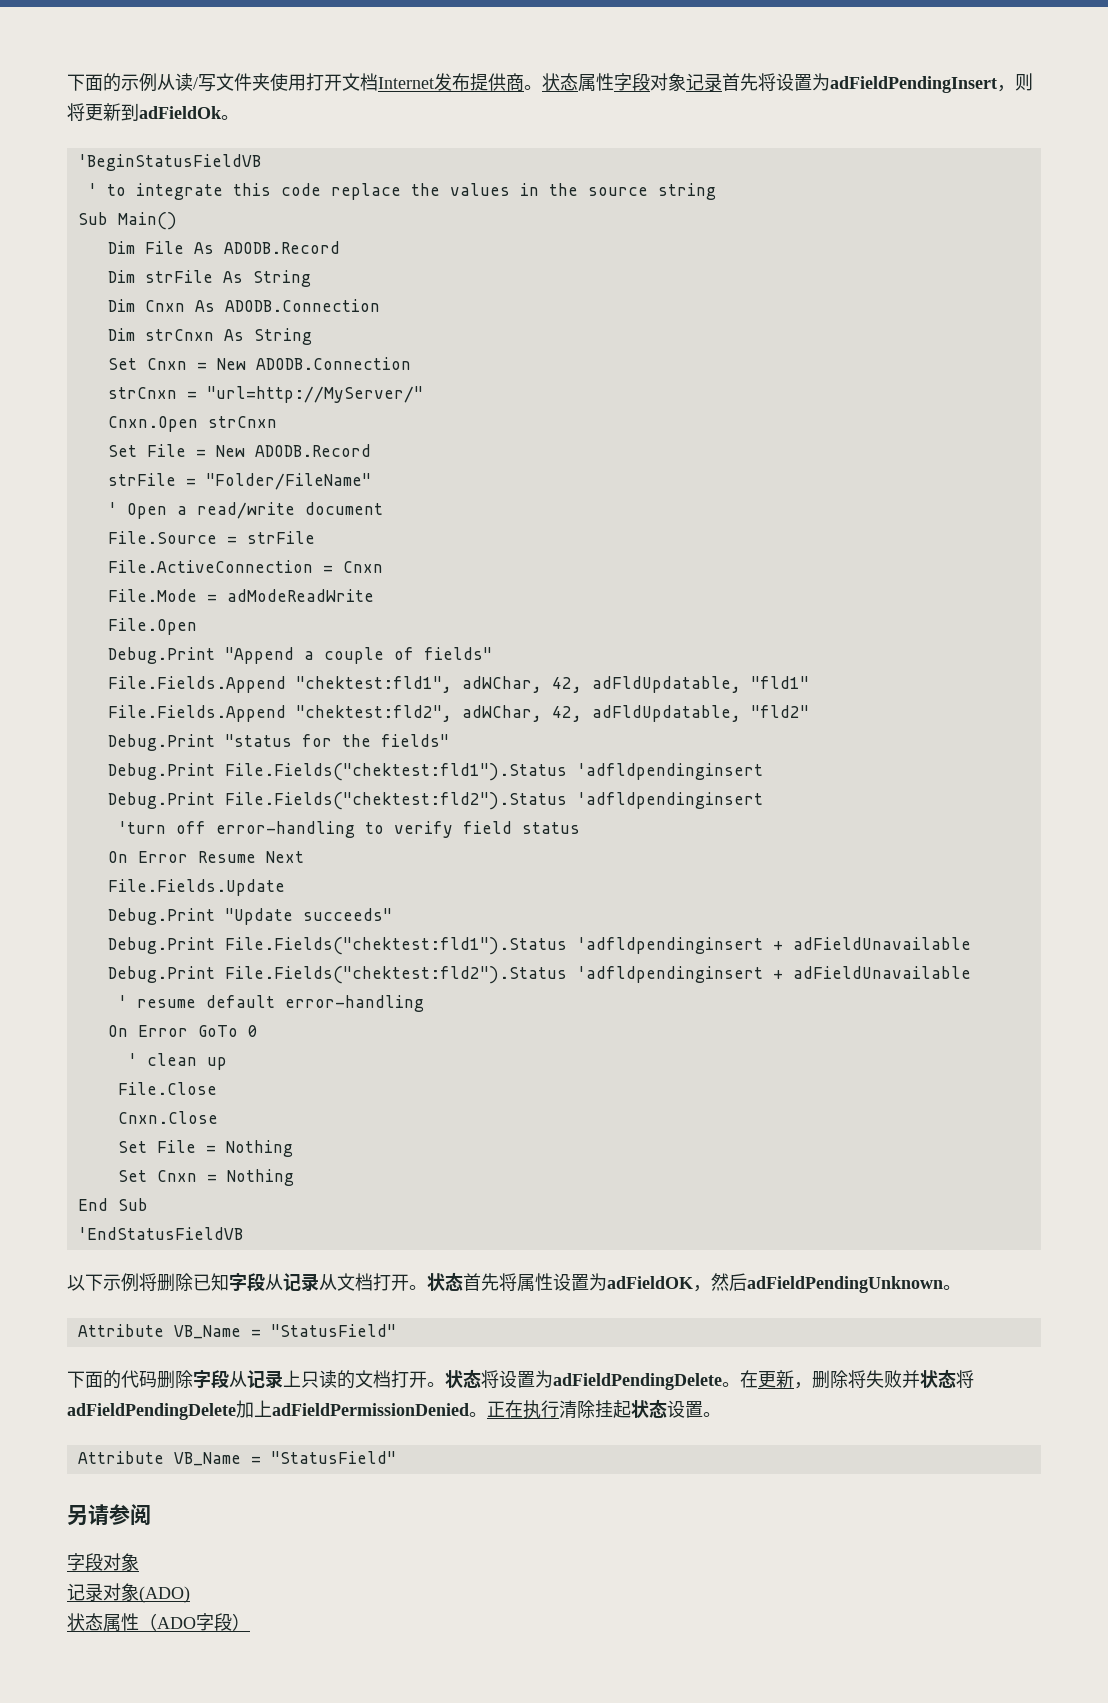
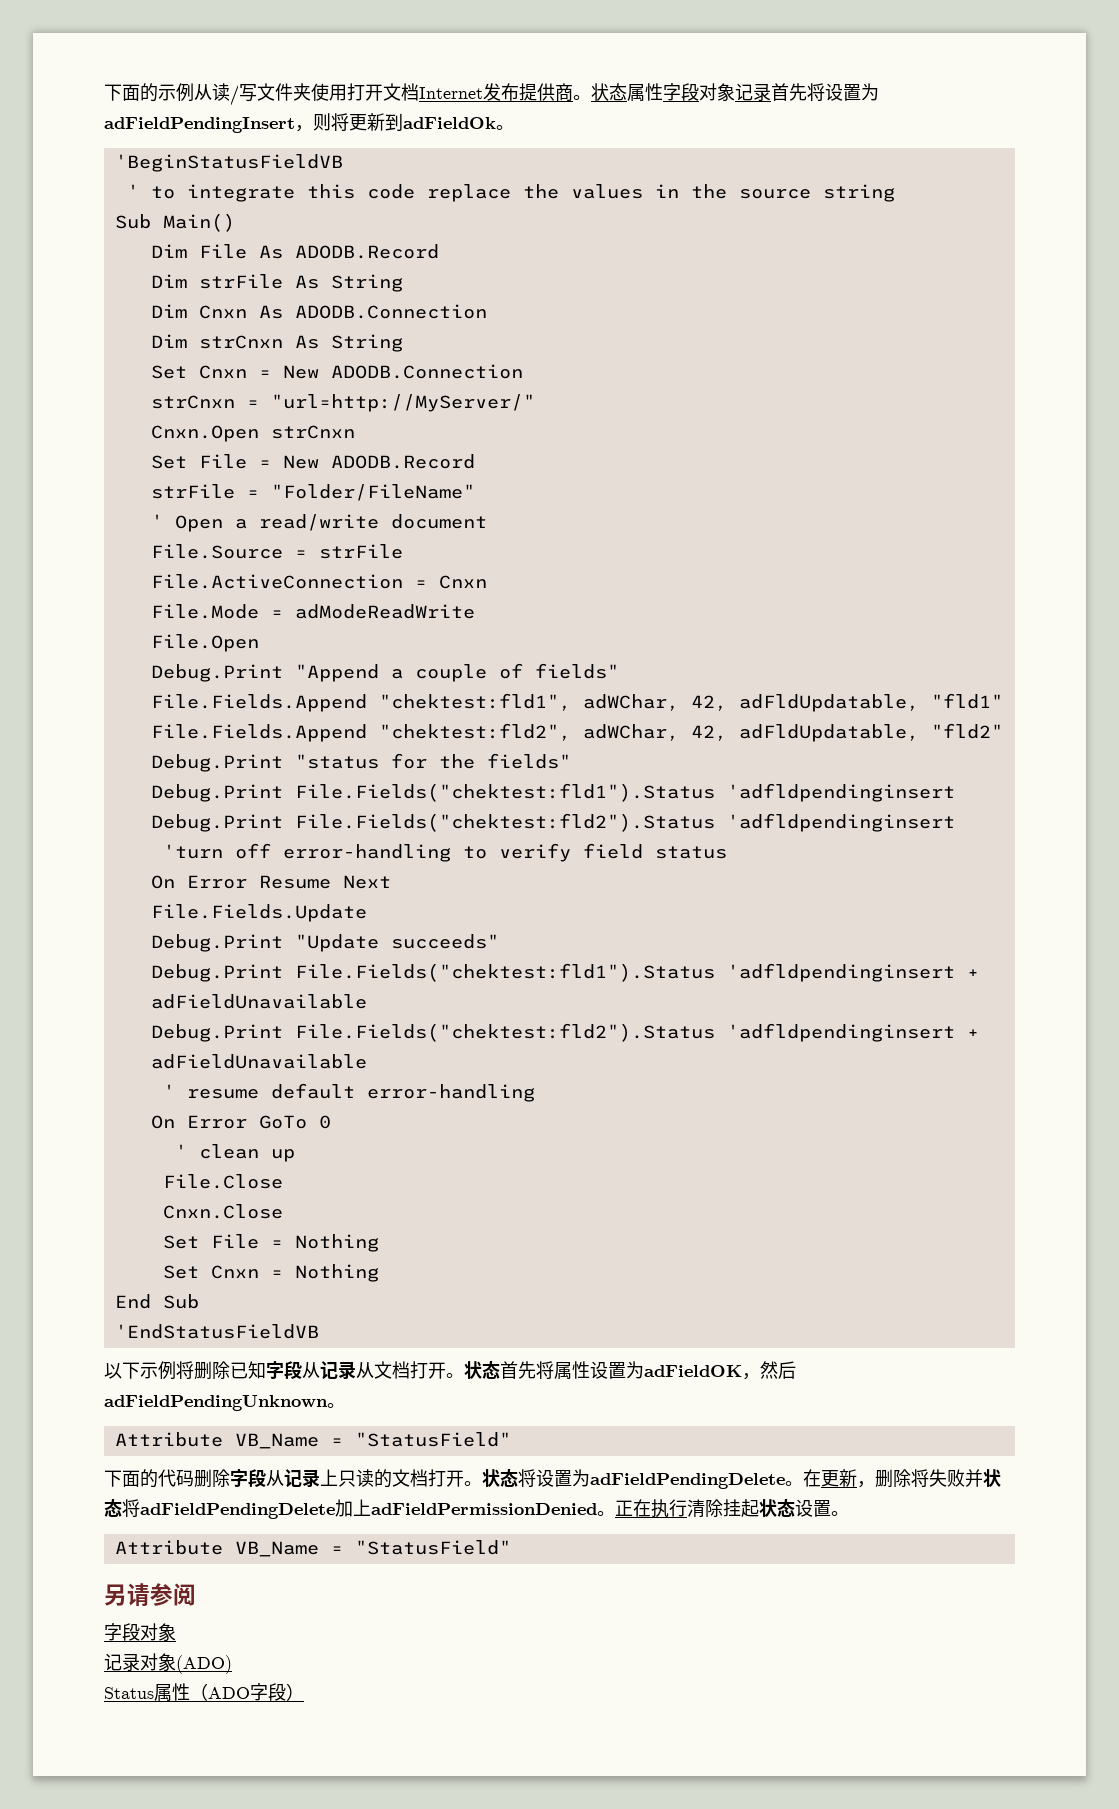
- 状态属性（ADO字段）
+ Status属性（ADO字段）

